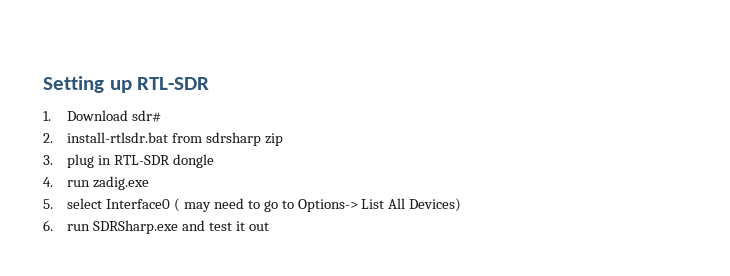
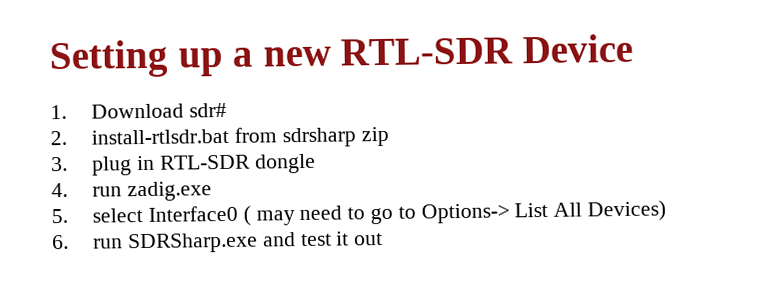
- Setting up RTL-SDR
+ Setting up a new RTL-SDR Device

